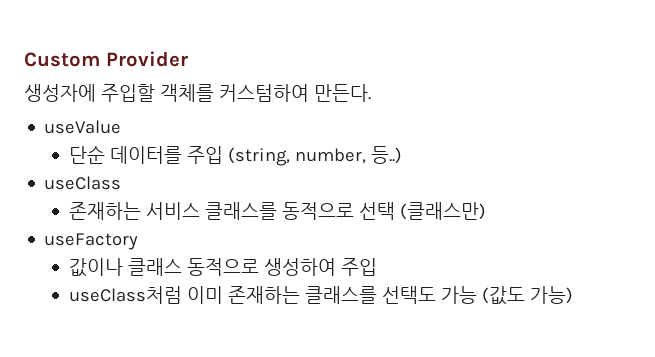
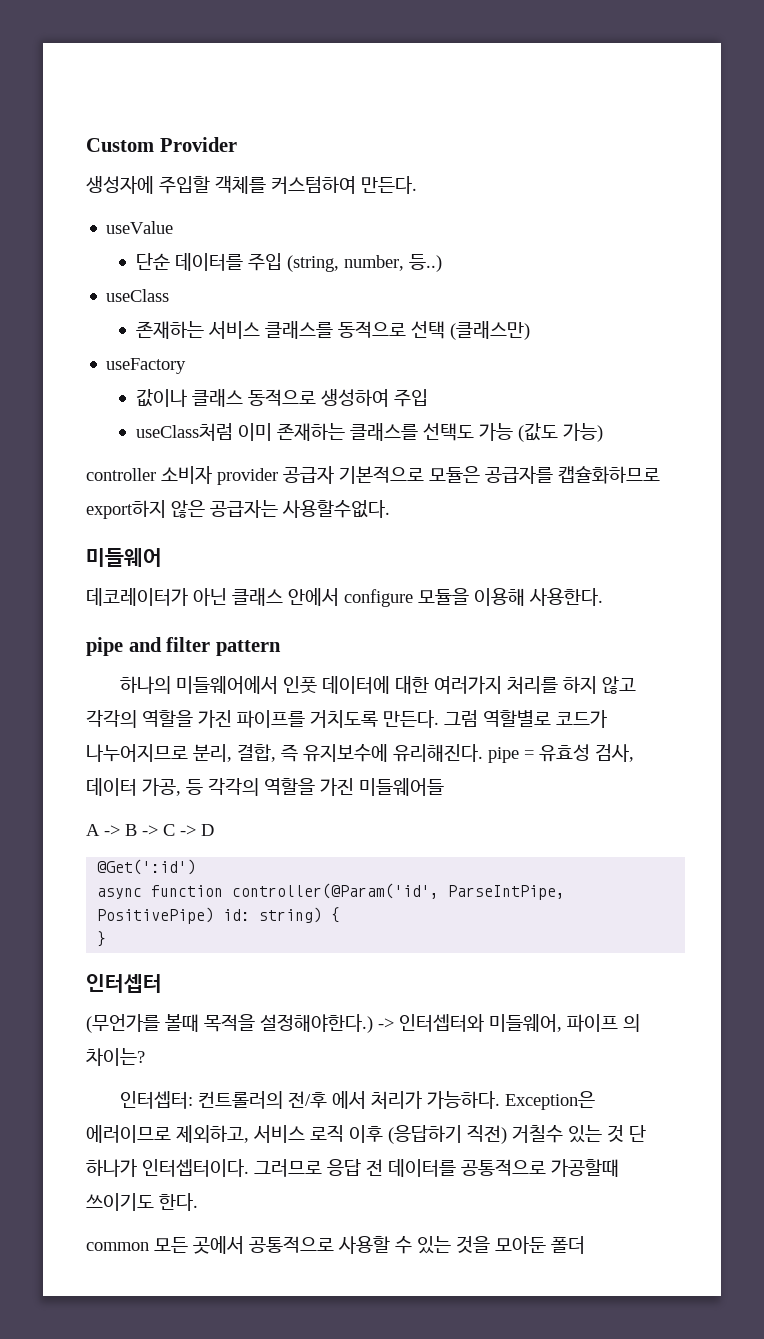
+ controller 소비자 provider 공급자 기본적으로 모듈은 공급자를 캡슐화하므로 export하지 않은 공급자는 사용할수없다.
+ 미들웨어
+ 데코레이터가 아닌 클래스 안에서 configure 모듈을 이용해 사용한다.
+ pipe and filter pattern
+ 하나의 미들웨어에서 인풋 데이터에 대한 여러가지 처리를 하지 않고 각각의 역할을 가진 파이프를 거치도록 만든다. 그럼 역할별로 코드가 나누어지므로 분리, 결합, 즉 유지보수에 유리해진다. pipe = 유효성 검사, 데이터 가공, 등 각각의 역할을 가진 미들웨어들
+ A -> B -> C -> D
+ @Get(':id')
+ async function controller(@Param('id', ParseIntPipe, PositivePipe) id: string) {
+ }
+ 인터셉터
+ (무언가를 볼때 목적을 설정해야한다.) -> 인터셉터와 미들웨어, 파이프 의 차이는?
+ 인터셉터: 컨트롤러의 전/후 에서 처리가 가능하다. Exception은 에러이므로 제외하고, 서비스 로직 이후 (응답하기 직전) 거칠수 있는 것 단 하나가 인터셉터이다. 그러므로 응답 전 데이터를 공통적으로 가공할때 쓰이기도 한다.
+ common 모든 곳에서 공통적으로 사용할 수 있는 것을 모아둔 폴더

